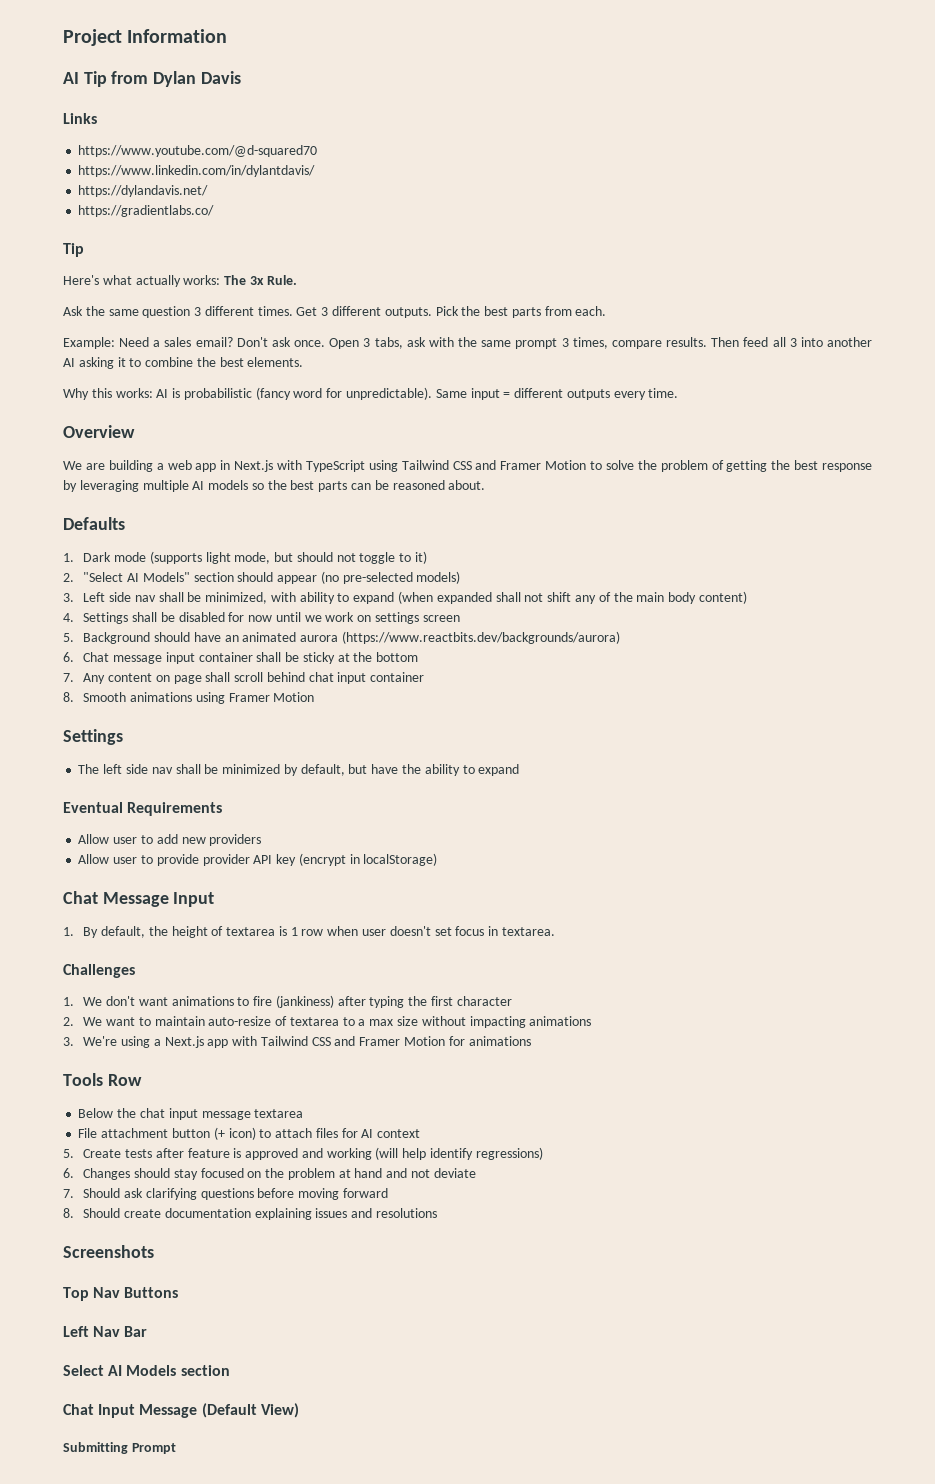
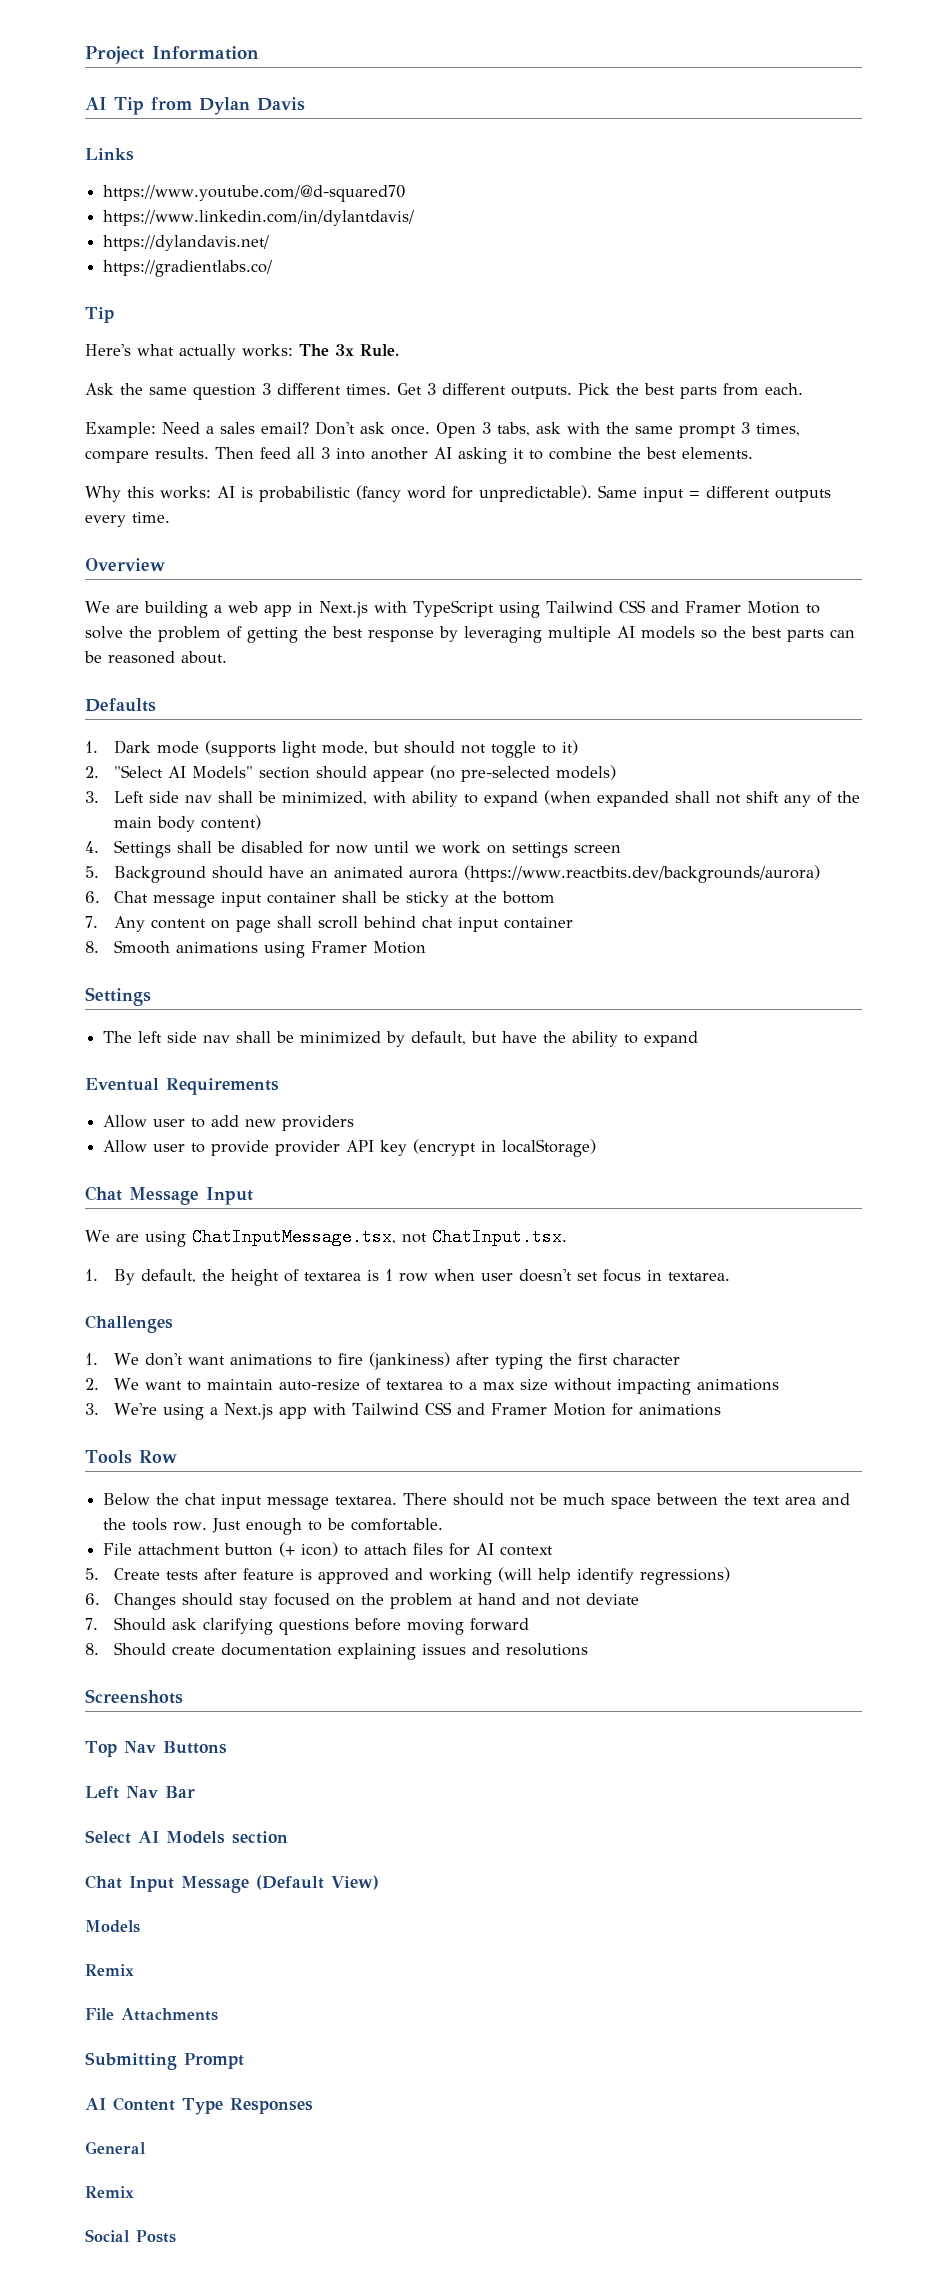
+ We are using ChatInputMessage.tsx, not ChatInput.tsx.
- Below the chat input message textarea
+ Below the chat input message textarea. There should not be much space between the text area and the tools row. Just enough to be comfortable.
  Chat Input Message (Default View)
+ Models
+ Remix
+ File Attachments
  Submitting Prompt
+ AI Content Type Responses
+ General
+ Remix
+ Social Posts

